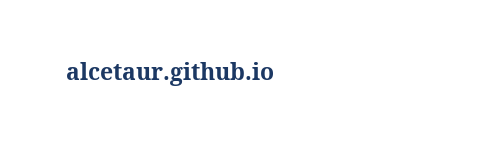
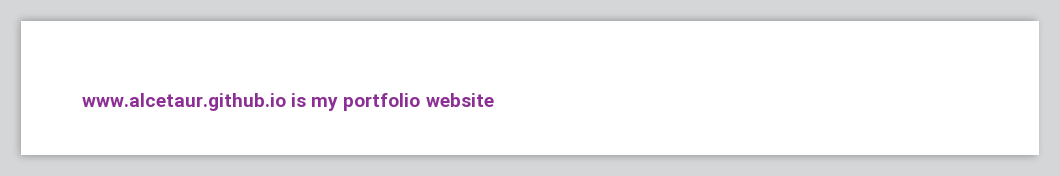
- alcetaur.github.io
+ www.alcetaur.github.io is my portfolio website

